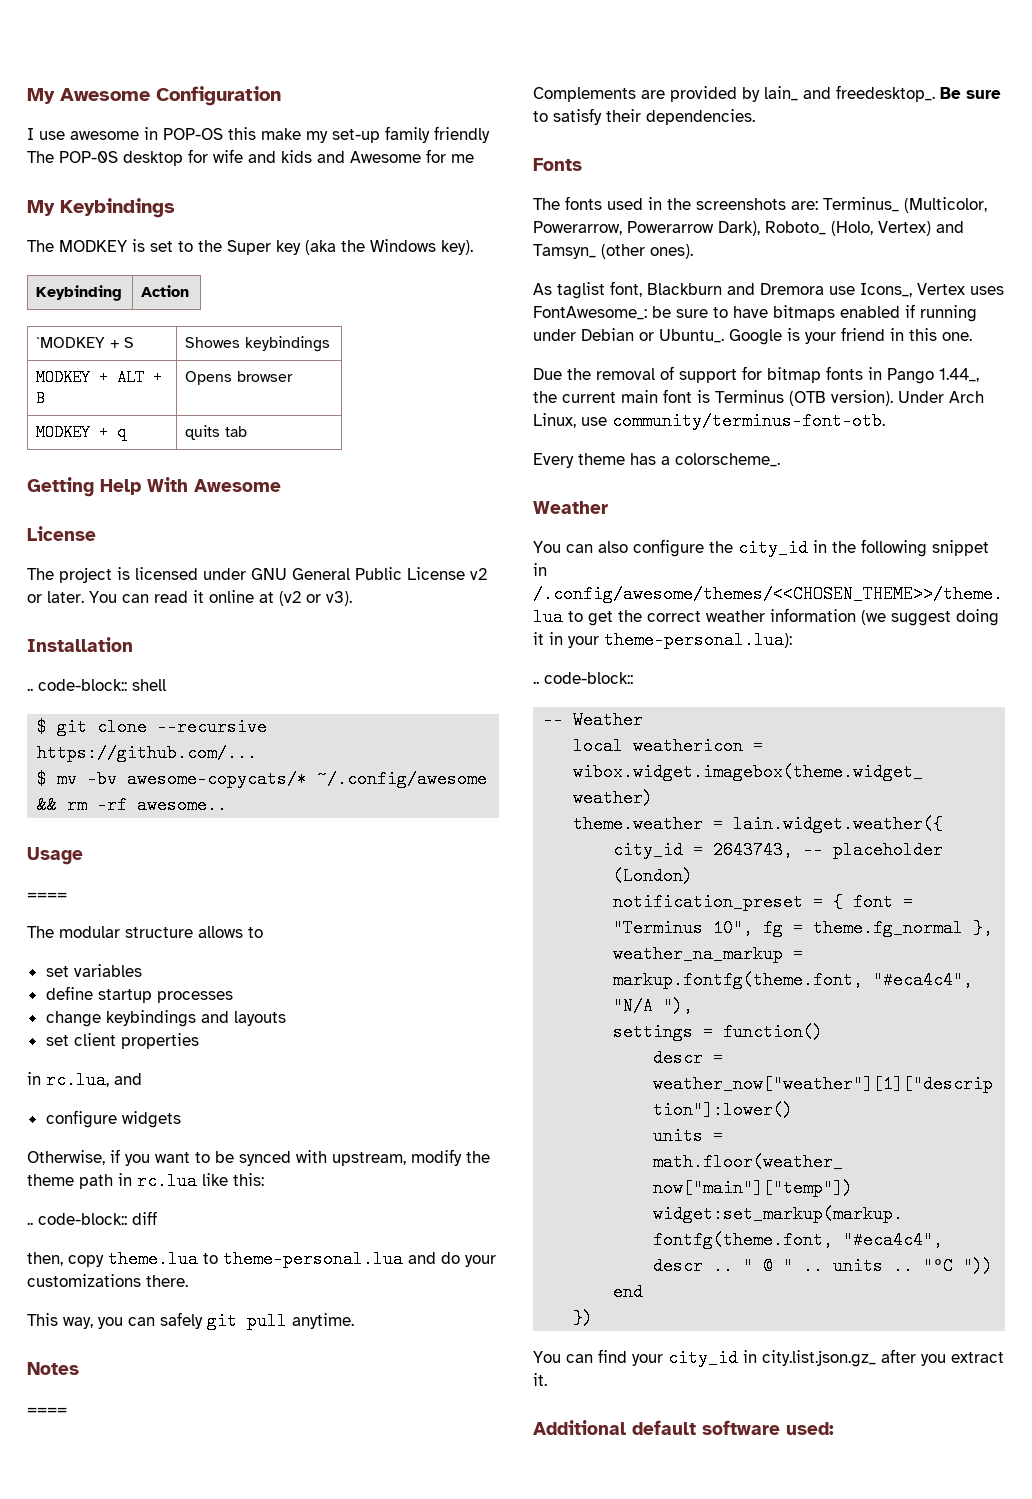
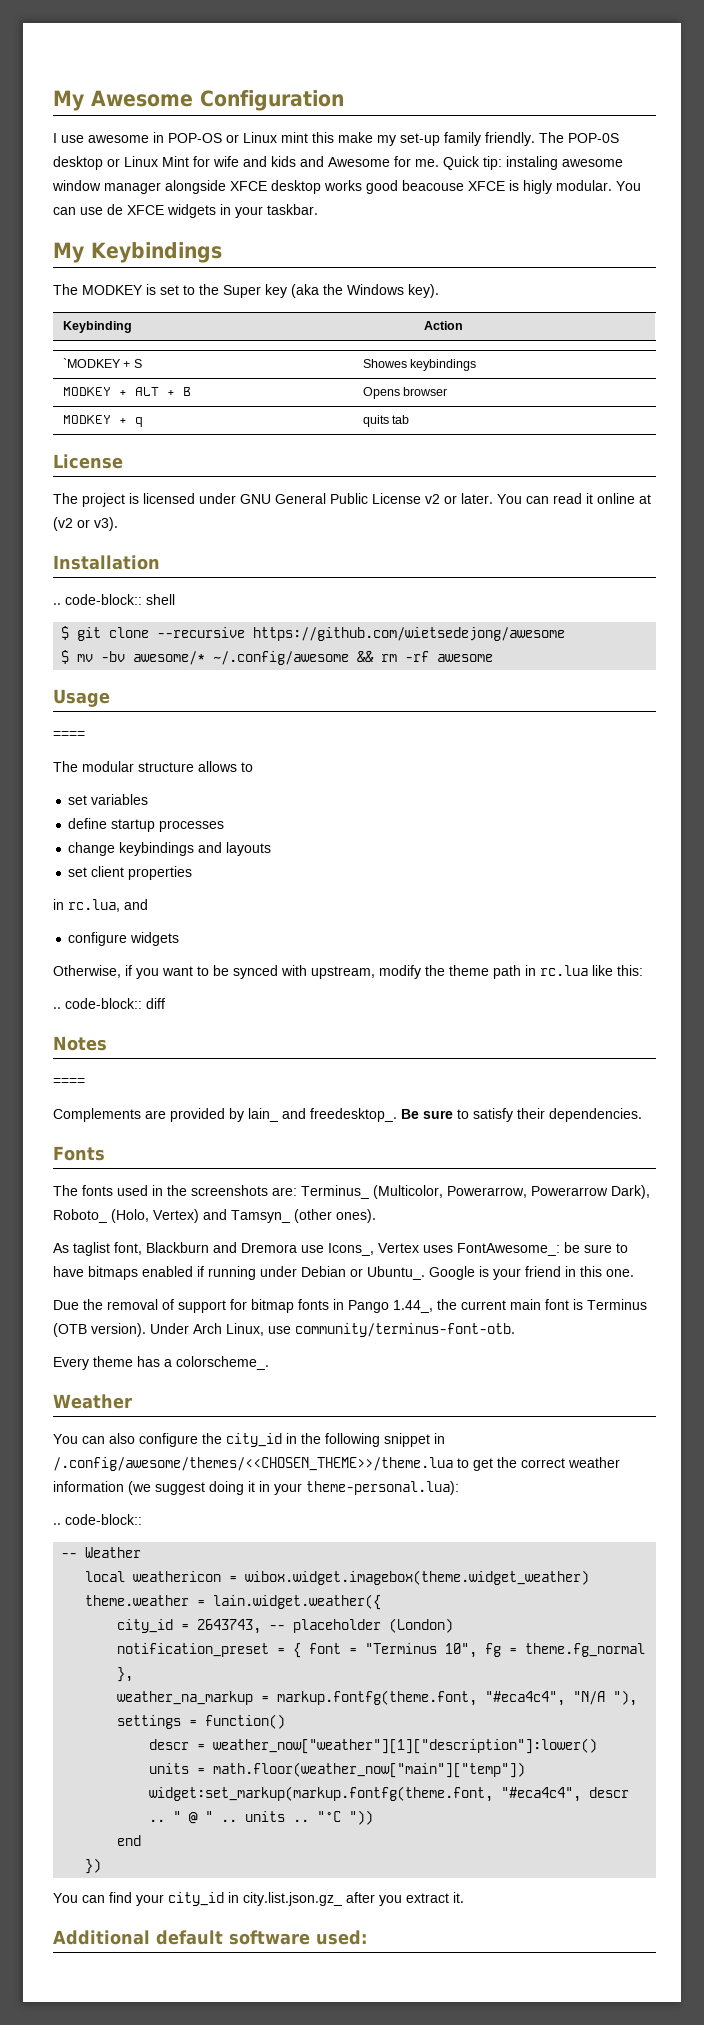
- I use awesome in POP-OS this make my set-up family friendly The POP-0S desktop for wife and kids and Awesome for me
+ I use awesome in POP-OS or Linux mint this make my set-up family friendly. The POP-0S desktop or Linux Mint for wife and kids and Awesome for me. Quick tip: instaling awesome window manager alongside XFCE desktop works good beacouse XFCE is higly modular. You can use de XFCE widgets in your taskbar.
- Getting Help With Awesome
- $ git clone --recursive https://github.com/...
+ $ git clone --recursive https://github.com/wietsedejong/awesome
- $ mv -bv awesome-copycats/* ~/.config/awesome && rm -rf awesome..
+ $ mv -bv awesome/* ~/.config/awesome && rm -rf awesome
- then, copy theme.lua to theme-personal.lua and do your customizations there.
- This way, you can safely git pull anytime.

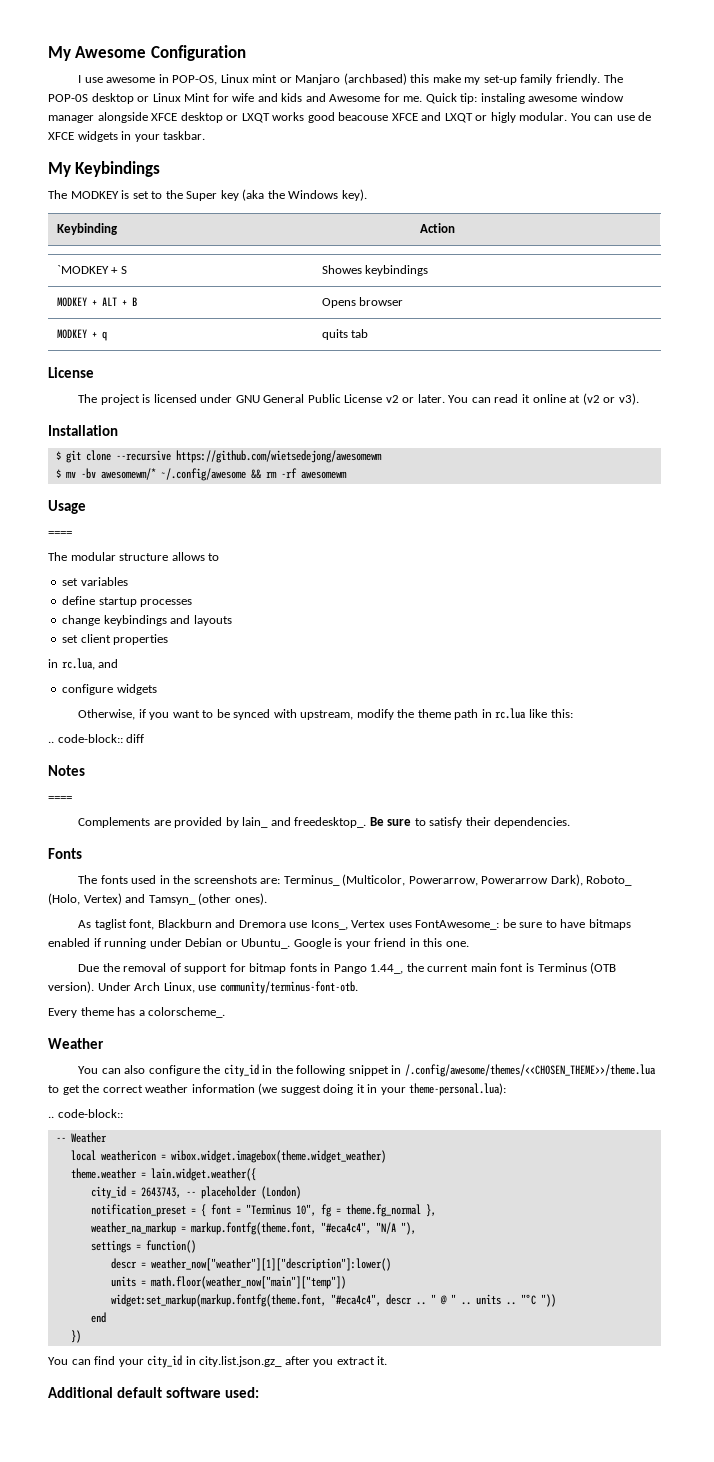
- I use awesome in POP-OS or Linux mint this make my set-up family friendly.
+ I use awesome in POP-OS, Linux mint or Manjaro (archbased) this make my set-up family friendly.
- Quick tip: instaling awesome window manager alongside XFCE desktop works good beacouse XFCE is higly modular.
+ Quick tip: instaling awesome window manager alongside XFCE desktop or LXQT works good beacouse XFCE and LXQT or higly modular.
- .. code-block:: shell
- $ git clone --recursive https://github.com/wietsedejong/awesome
+ $ git clone --recursive https://github.com/wietsedejong/awesomewm
- $ mv -bv awesome/* ~/.config/awesome && rm -rf awesome
+ $ mv -bv awesomewm/* ~/.config/awesome && rm -rf awesomewm

